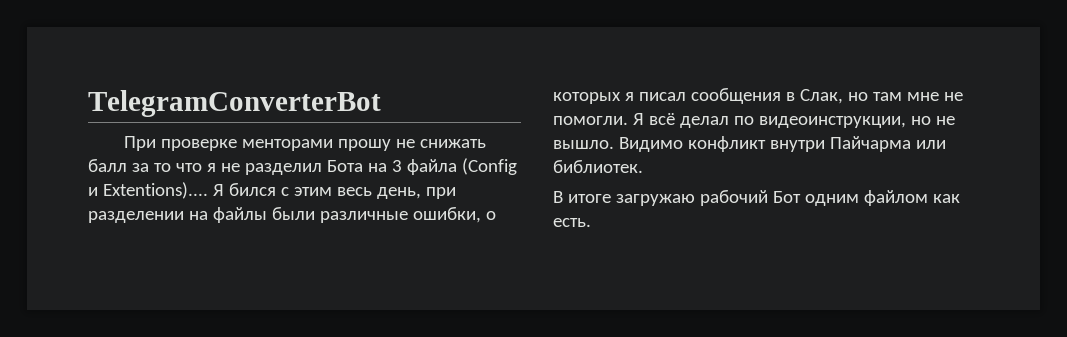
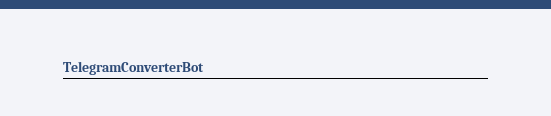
- При проверке менторами прошу не снижать балл за то что я не разделил Бота на 3 файла (Config и Extentions).... Я бился с этим весь день, при разделении на файлы были различные ошибки, о которых я писал сообщения в Слак, но там мне не помогли. Я всё делал по видеоинструкции, но не вышло. Видимо конфликт внутри Пайчарма или библиотек.
- В итоге загружаю рабочий Бот одним файлом как есть.

